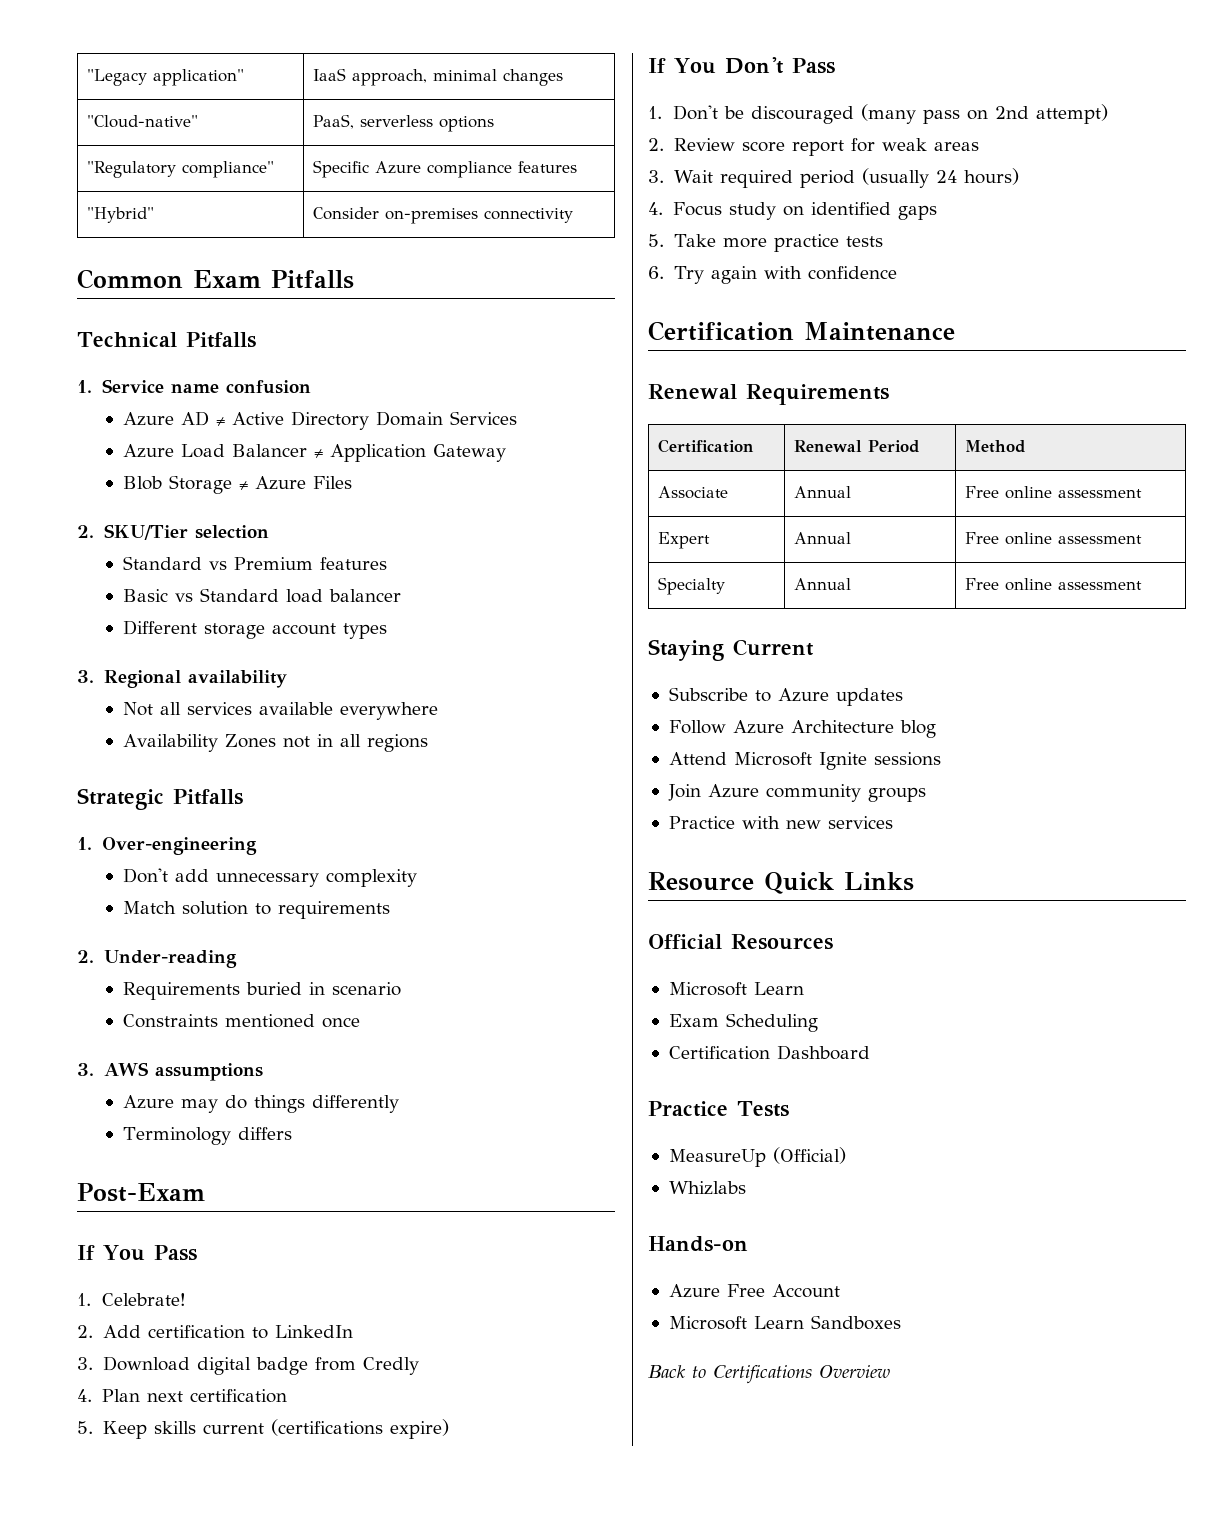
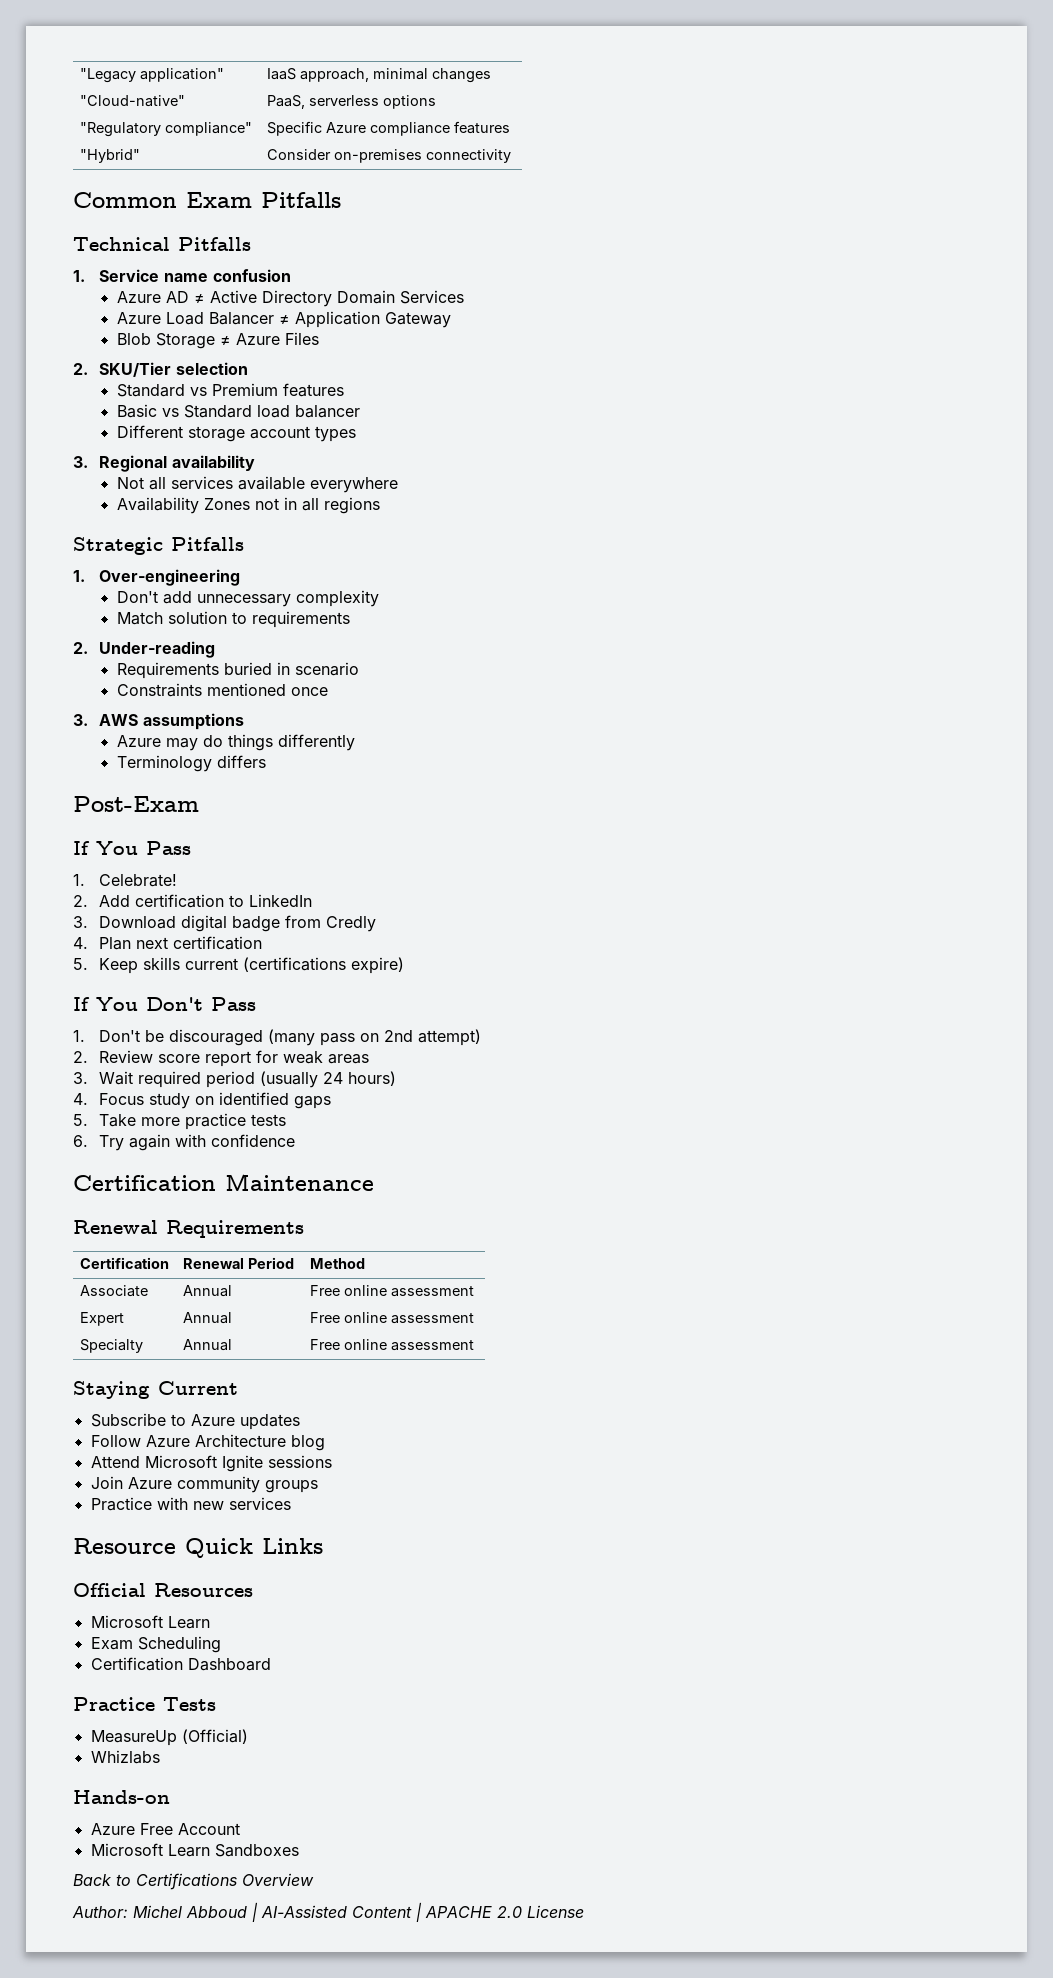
+ Author: Michel Abboud | AI-Assisted Content | APACHE 2.0 License

